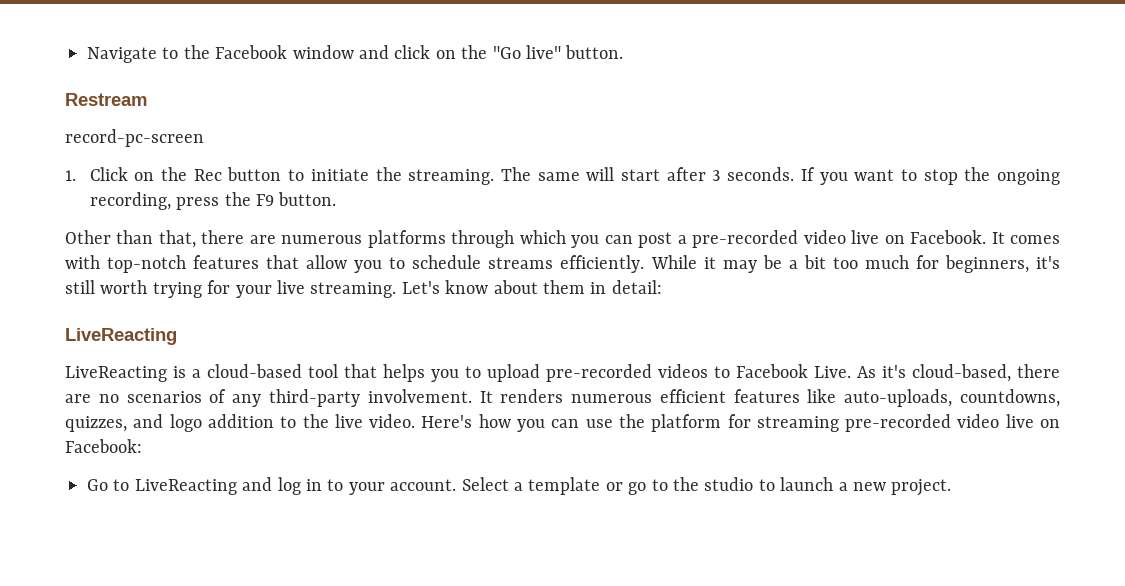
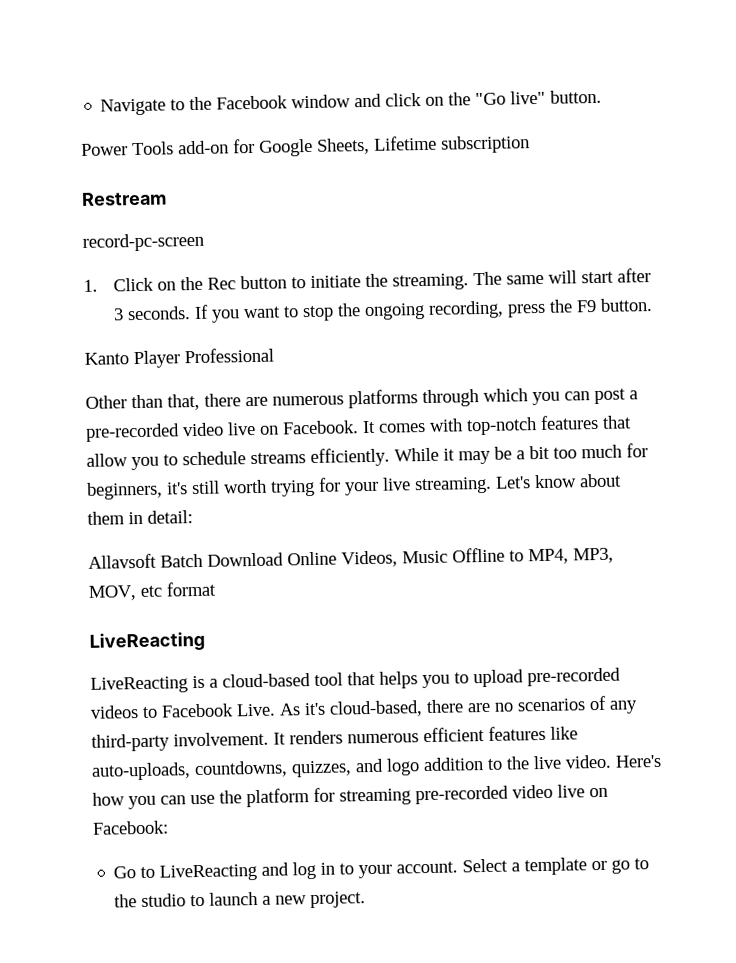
+ Power Tools add-on for Google Sheets, Lifetime subscription
+ Kanto Player Professional
+ Allavsoft Batch Download Online Videos, Music Offline to MP4, MP3, MOV, etc format

